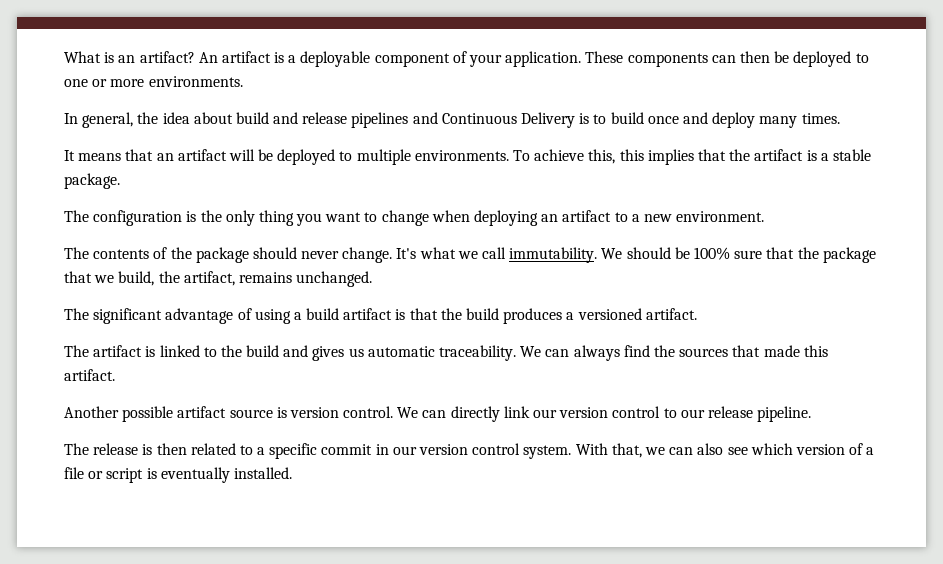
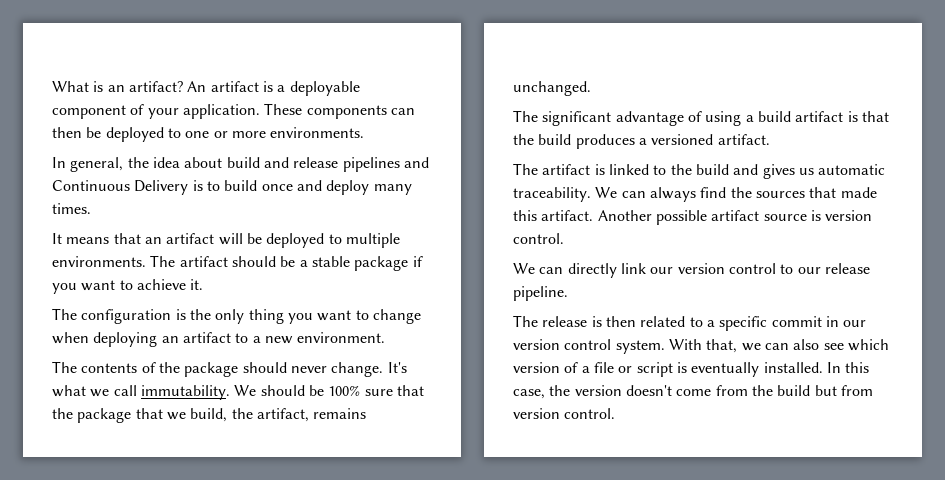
- To achieve this, this implies that the artifact is a stable package.
+ The artifact should be a stable package if you want to achieve it.
- We can always find the sources that made this artifact.
- Another possible artifact source is version control. We can directly link our version control to our release pipeline.
+ We can always find the sources that made this artifact. Another possible artifact source is version control.
+ We can directly link our version control to our release pipeline.
+ In this case, the version doesn't come from the build but from version control.

